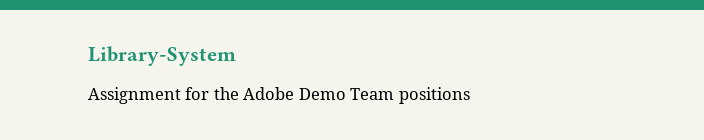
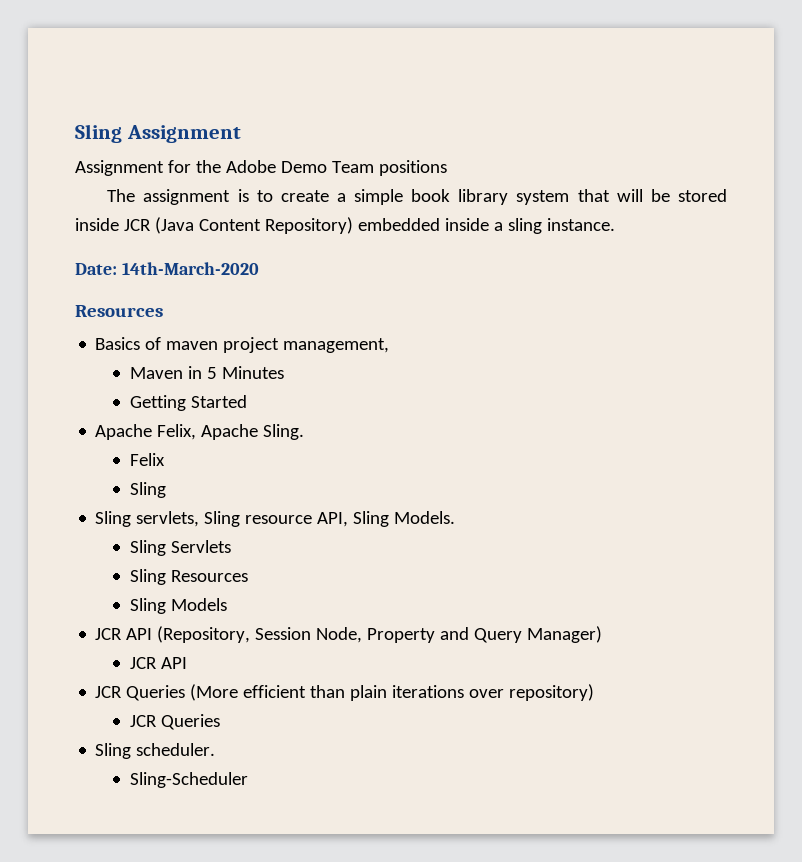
- Library-System
+ Sling Assignment
+ The assignment is to create a simple book library system that will be stored inside JCR (Java Content Repository) embedded inside a sling instance.
+ Date: 14th-March-2020
+ Resources
+ Basics of maven project management,
+ Maven in 5 Minutes
+ Getting Started
+ Apache Felix, Apache Sling.
+ Felix
+ Sling
+ Sling servlets, Sling resource API, Sling Models.
+ Sling Servlets
+ Sling Resources
+ Sling Models
+ JCR API (Repository, Session Node, Property and Query Manager)
+ JCR API
+ JCR Queries (More efficient than plain iterations over repository)
+ JCR Queries
+ Sling scheduler.
+ Sling-Scheduler

